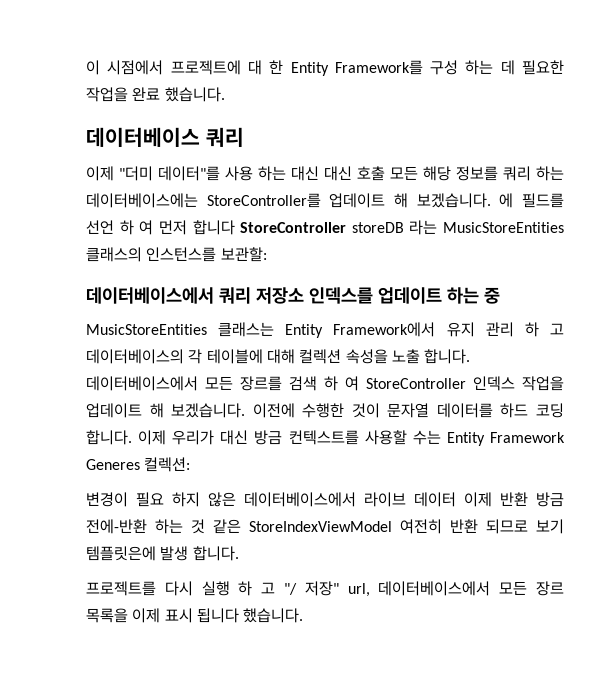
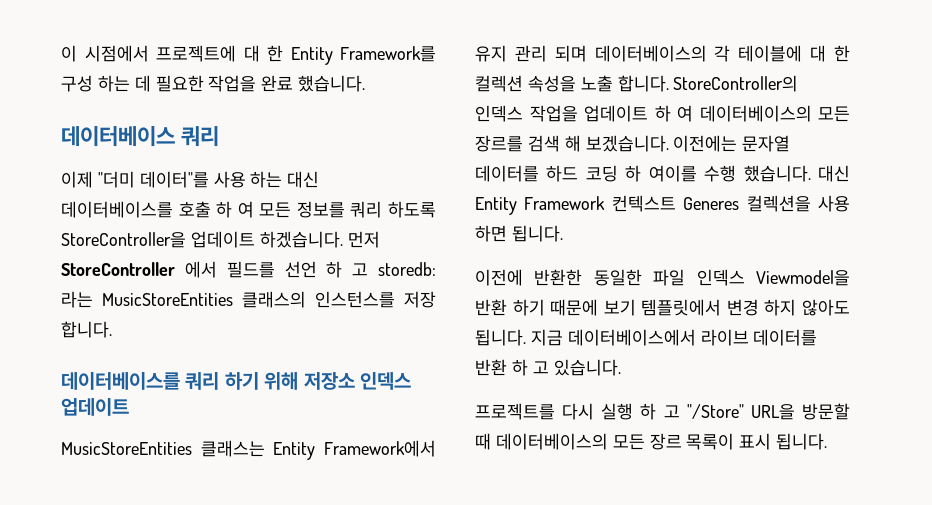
- 이제 "더미 데이터"를 사용 하는 대신 대신 호출 모든 해당 정보를 쿼리 하는 데이터베이스에는 StoreController를 업데이트 해 보겠습니다. 에 필드를 선언 하 여 먼저 합니다 StoreController storeDB 라는 MusicStoreEntities 클래스의 인스턴스를 보관할:
- 데이터베이스에서 쿼리 저장소 인덱스를 업데이트 하는 중
+ 이제 "더미 데이터"를 사용 하는 대신 데이터베이스를 호출 하 여 모든 정보를 쿼리 하도록 StoreController을 업데이트 하겠습니다. 먼저 StoreController 에서 필드를 선언 하 고 storedb: 라는 MusicStoreEntities 클래스의 인스턴스를 저장 합니다.
+ 데이터베이스를 쿼리 하기 위해 저장소 인덱스 업데이트
- MusicStoreEntities 클래스는 Entity Framework에서 유지 관리 하 고 데이터베이스의 각 테이블에 대해 컬렉션 속성을 노출 합니다.
+ MusicStoreEntities 클래스는 Entity Framework에서 유지 관리 되며 데이터베이스의 각 테이블에 대 한 컬렉션 속성을 노출 합니다.
- 데이터베이스에서 모든 장르를 검색 하 여 StoreController 인덱스 작업을 업데이트 해 보겠습니다. 이전에 수행한 것이 문자열 데이터를 하드 코딩 합니다. 이제 우리가 대신 방금 컨텍스트를 사용할 수는 Entity Framework Generes 컬렉션:
- 변경이 필요 하지 않은 데이터베이스에서 라이브 데이터 이제 반환 방금 전에-반환 하는 것 같은 StoreIndexViewModel 여전히 반환 되므로 보기 템플릿은에 발생 합니다.
+ StoreController의 인덱스 작업을 업데이트 하 여 데이터베이스의 모든 장르를 검색 해 보겠습니다. 이전에는 문자열 데이터를 하드 코딩 하 여이를 수행 했습니다. 대신 Entity Framework 컨텍스트 Generes 컬렉션을 사용 하면 됩니다.
+ 이전에 반환한 동일한 파일 인덱스 Viewmodel을 반환 하기 때문에 보기 템플릿에서 변경 하지 않아도 됩니다. 지금 데이터베이스에서 라이브 데이터를 반환 하 고 있습니다.
- 프로젝트를 다시 실행 하 고 "/ 저장" url, 데이터베이스에서 모든 장르 목록을 이제 표시 됩니다 했습니다.
+ 프로젝트를 다시 실행 하 고 "/Store" URL을 방문할 때 데이터베이스의 모든 장르 목록이 표시 됩니다.

